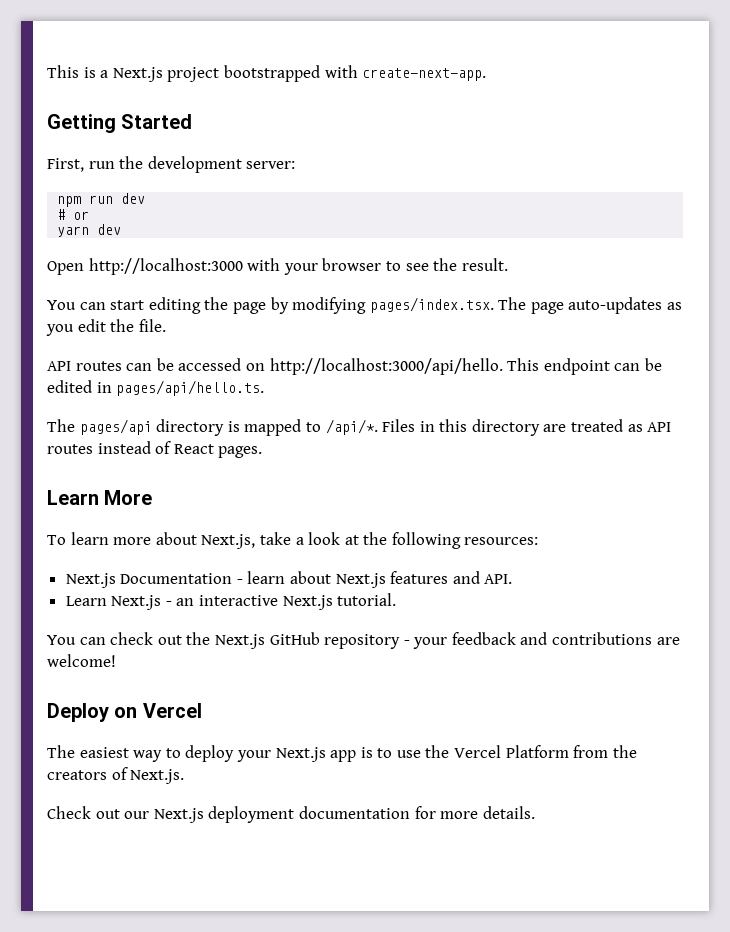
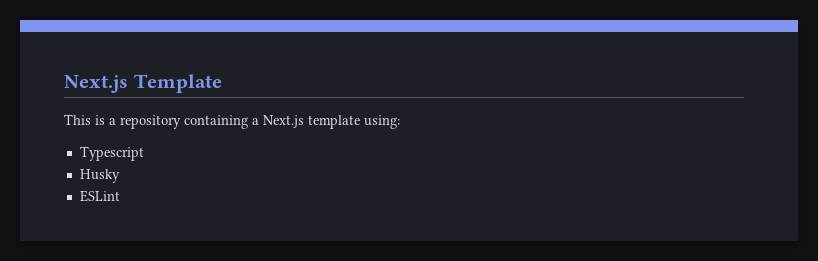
+ Next.js Template
- This is a Next.js project bootstrapped with create-next-app.
- Getting Started
- First, run the development server:
- npm run dev
- # or
- yarn dev
- Open http://localhost:3000 with your browser to see the result.
- You can start editing the page by modifying pages/index.tsx. The page auto-updates as you edit the file.
- API routes can be accessed on http://localhost:3000/api/hello. This endpoint can be edited in pages/api/hello.ts.
- The pages/api directory is mapped to /api/*. Files in this directory are treated as API routes instead of React pages.
- Learn More
- To learn more about Next.js, take a look at the following resources:
- Next.js Documentation - learn about Next.js features and API.
- Learn Next.js - an interactive Next.js tutorial.
- You can check out the Next.js GitHub repository - your feedback and contributions are welcome!
- Deploy on Vercel
- The easiest way to deploy your Next.js app is to use the Vercel Platform from the creators of Next.js.
- Check out our Next.js deployment documentation for more details.
+ This is a repository containing a Next.js template using:
+ Typescript
+ Husky
+ ESLint

